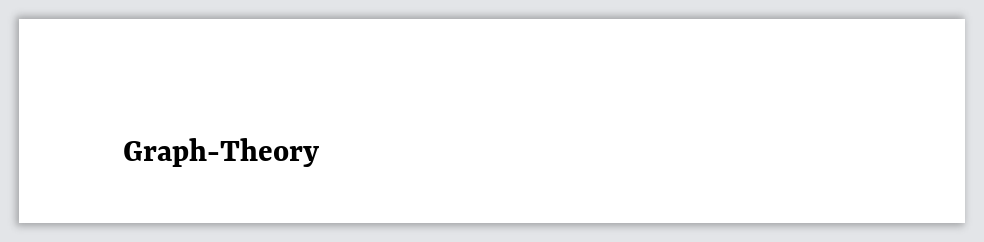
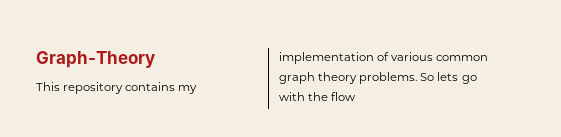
+ This repository contains my implementation of various common graph theory problems. So lets go with the flow

